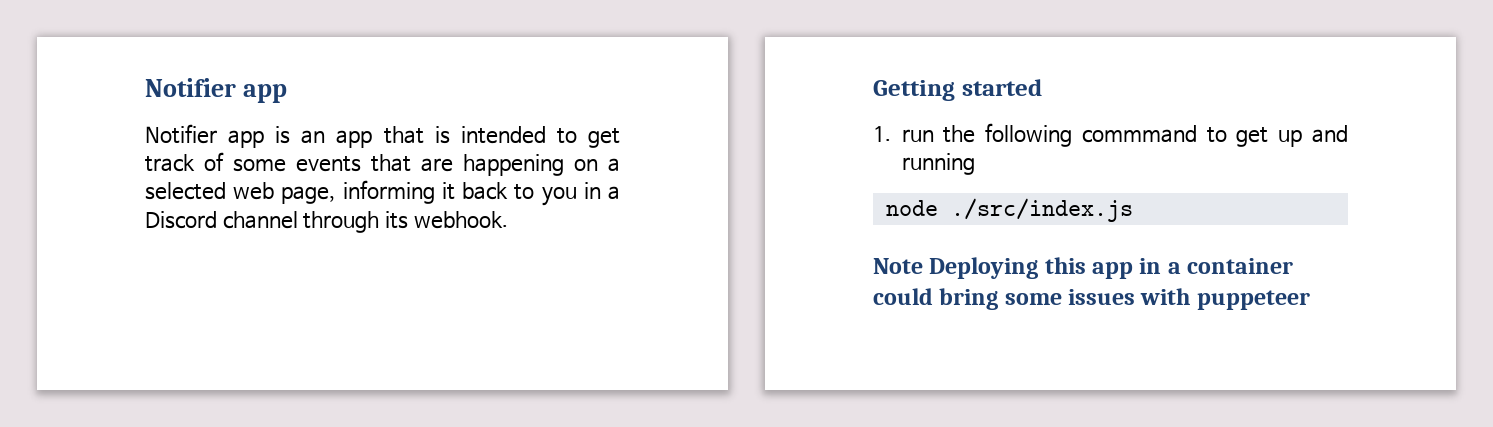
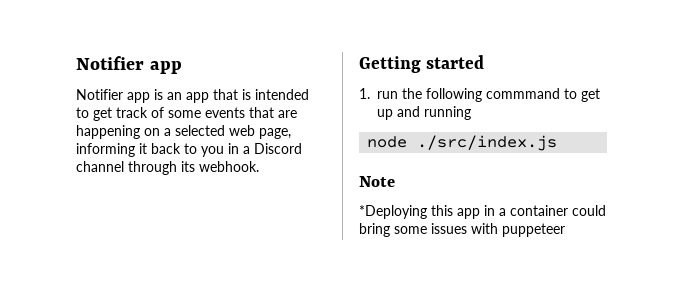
- Note Deploying this app in a container could bring some issues with puppeteer
+ Note
+ *Deploying this app in a container could bring some issues with puppeteer

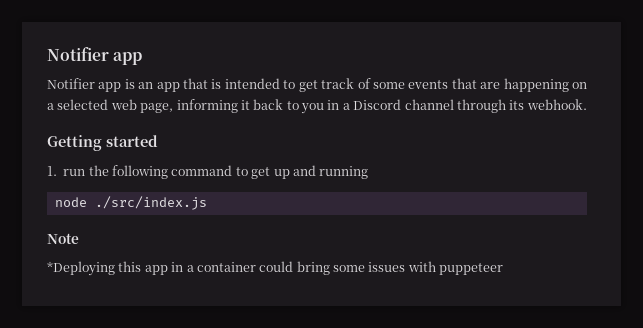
- 1. run the following commmand to get up and running
+ 1. run the following command to get up and running

